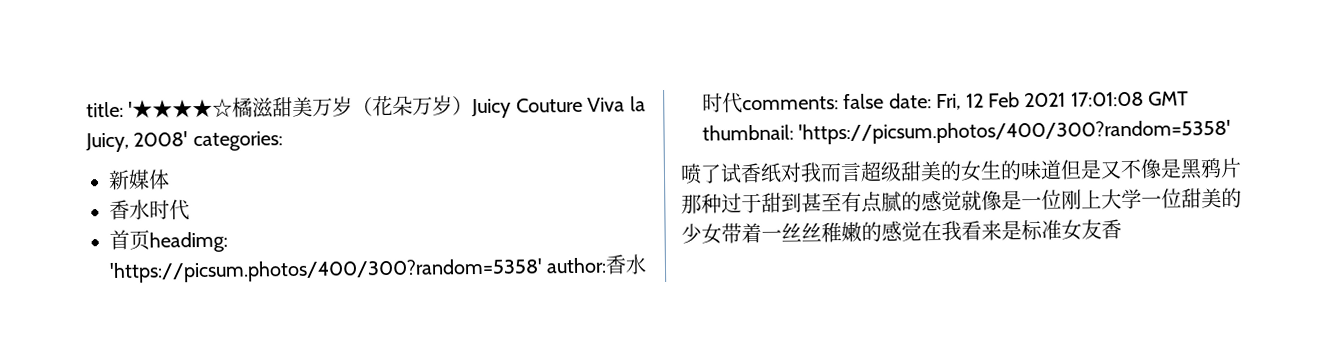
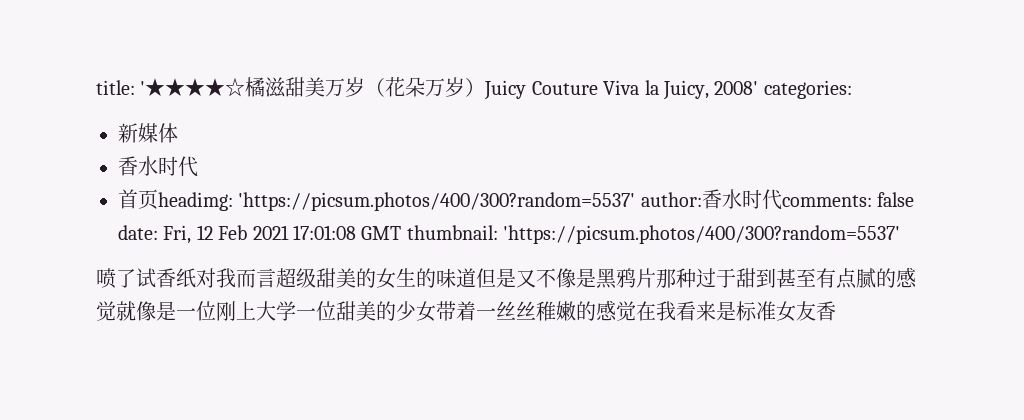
- 首页headimg: 'https://picsum.photos/400/300?random=5358' author:香水时代comments: false date: Fri, 12 Feb 2021 17:01:08 GMT thumbnail: 'https://picsum.photos/400/300?random=5358'
+ 首页headimg: 'https://picsum.photos/400/300?random=5537' author:香水时代comments: false date: Fri, 12 Feb 2021 17:01:08 GMT thumbnail: 'https://picsum.photos/400/300?random=5537'

